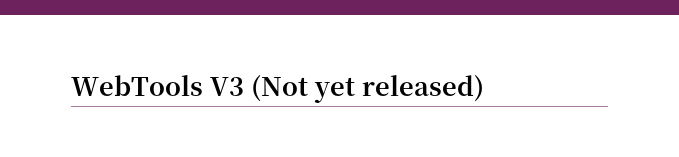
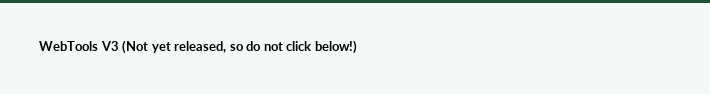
- WebTools V3 (Not yet released)
+ WebTools V3 (Not yet released, so do not click below!)

